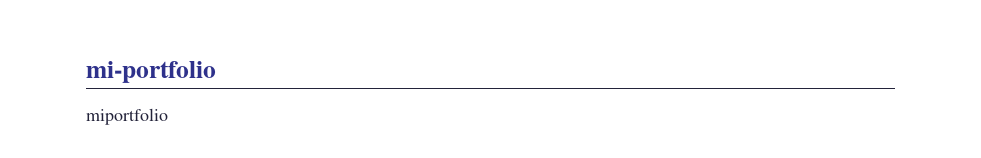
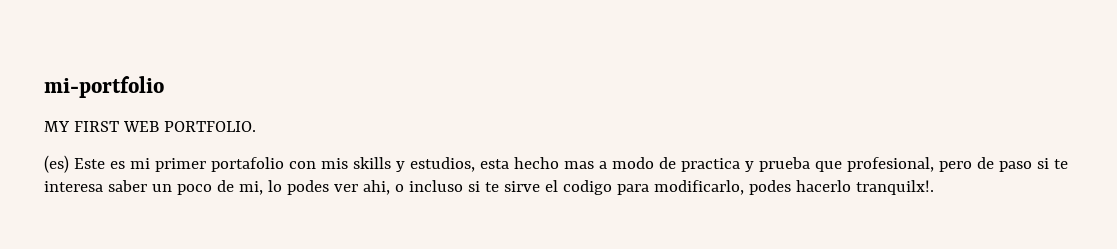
- miportfolio
+ MY FIRST WEB PORTFOLIO.
+ (es) Este es mi primer portafolio con mis skills y estudios, esta hecho mas a modo de practica y prueba que profesional, pero de paso si te interesa saber un poco de mi, lo podes ver ahi, o incluso si te sirve el codigo para modificarlo, podes hacerlo tranquilx!.

